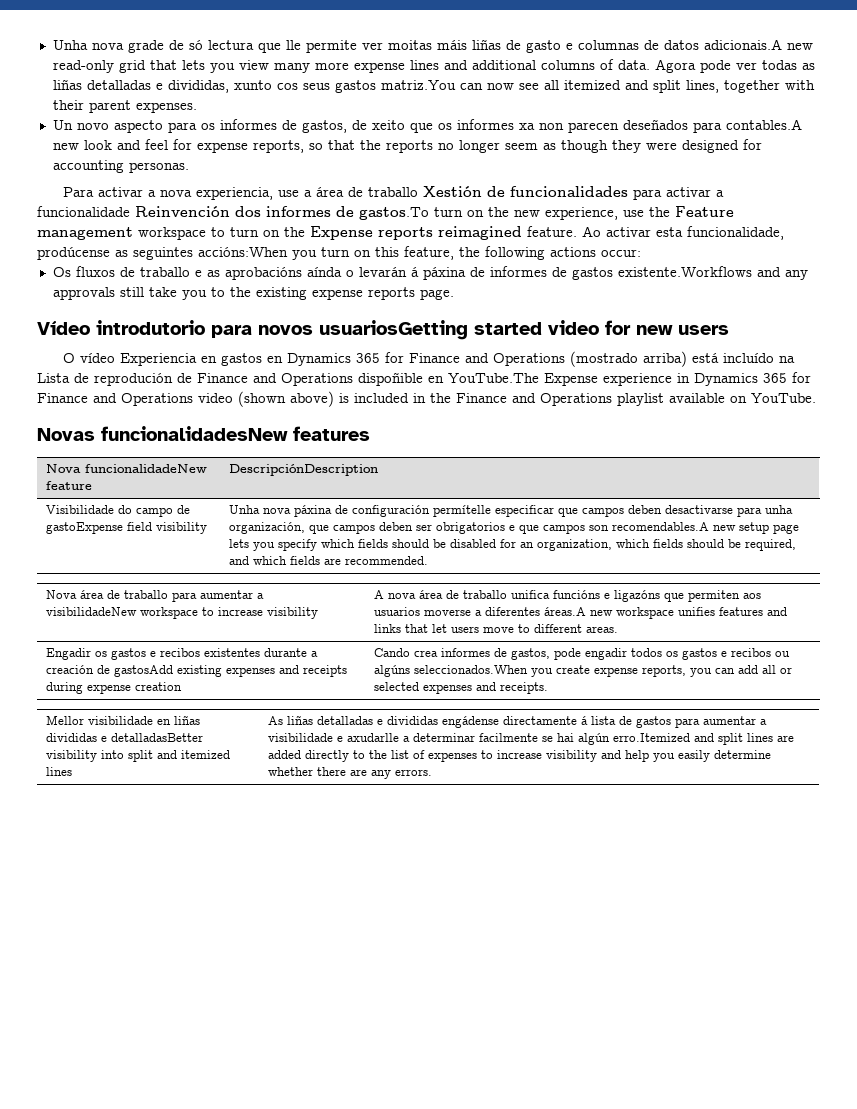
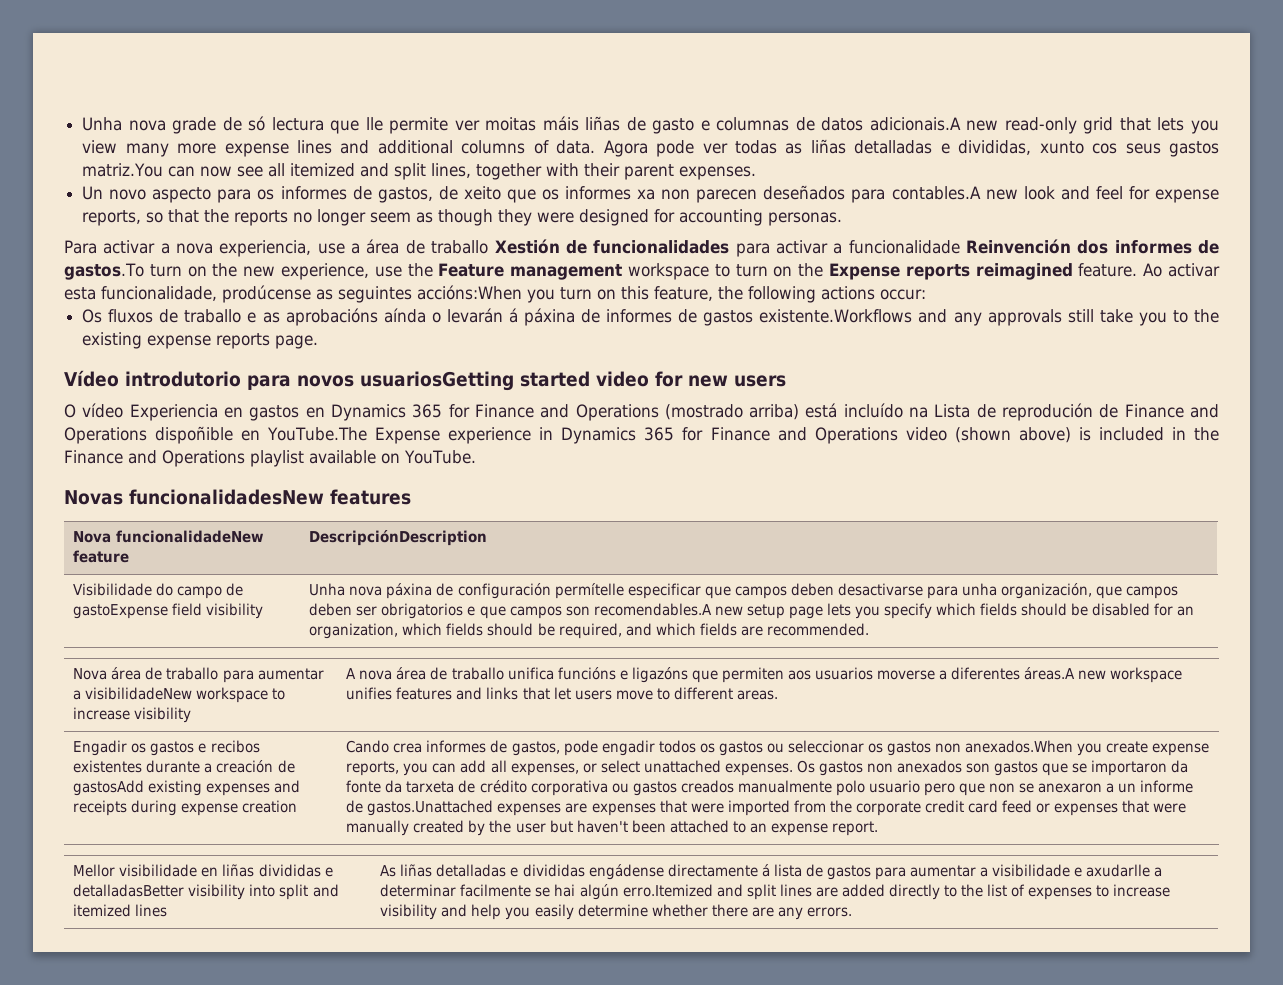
- Cando crea informes de gastos, pode engadir todos os gastos e recibos ou algúns seleccionados.When you create expense reports, you can add all or selected expenses and receipts.
+ Cando crea informes de gastos, pode engadir todos os gastos ou seleccionar os gastos non anexados.When you create expense reports, you can add all expenses, or select unattached expenses. Os gastos non anexados son gastos que se importaron da fonte da tarxeta de crédito corporativa ou gastos creados manualmente polo usuario pero que non se anexaron a un informe de gastos.Unattached expenses are expenses that were imported from the corporate credit card feed or expenses that were manually created by the user but haven't been attached to an expense report.

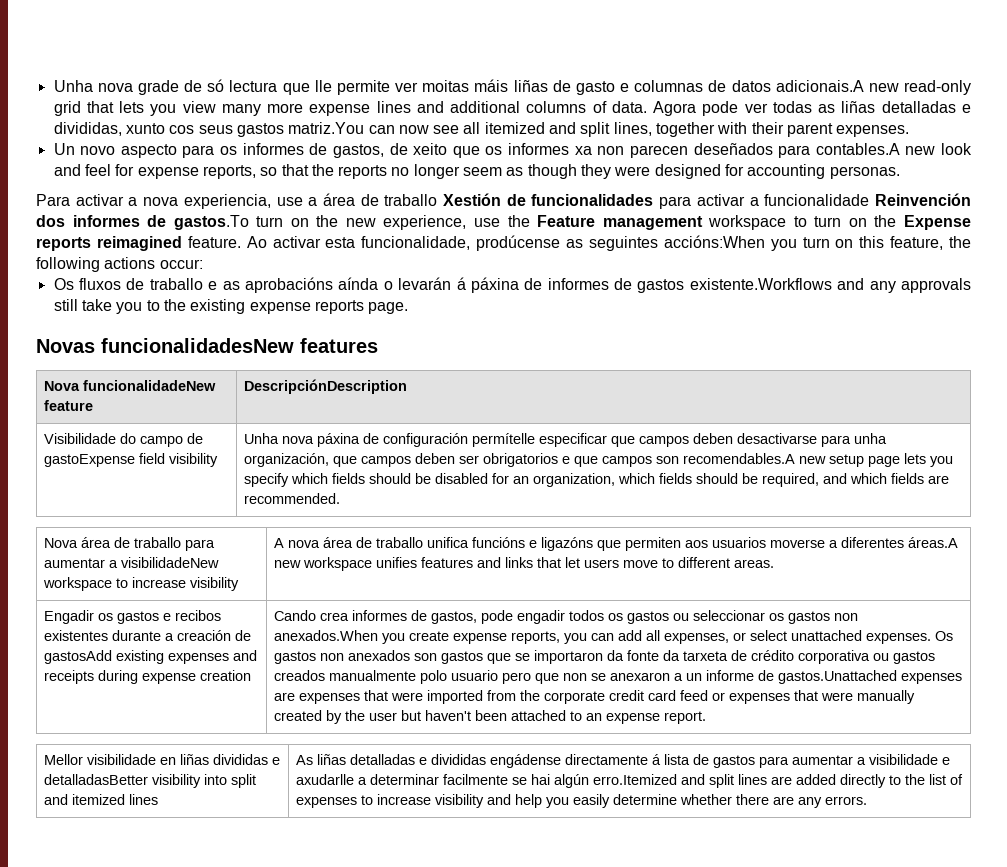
- Vídeo introdutorio para novos usuariosGetting started video for new users
- O vídeo Experiencia en gastos en Dynamics 365 for Finance and Operations (mostrado arriba) está incluído na Lista de reprodución de Finance and Operations dispoñible en YouTube.The Expense experience in Dynamics 365 for Finance and Operations video (shown above) is included in the Finance and Operations playlist available on YouTube.

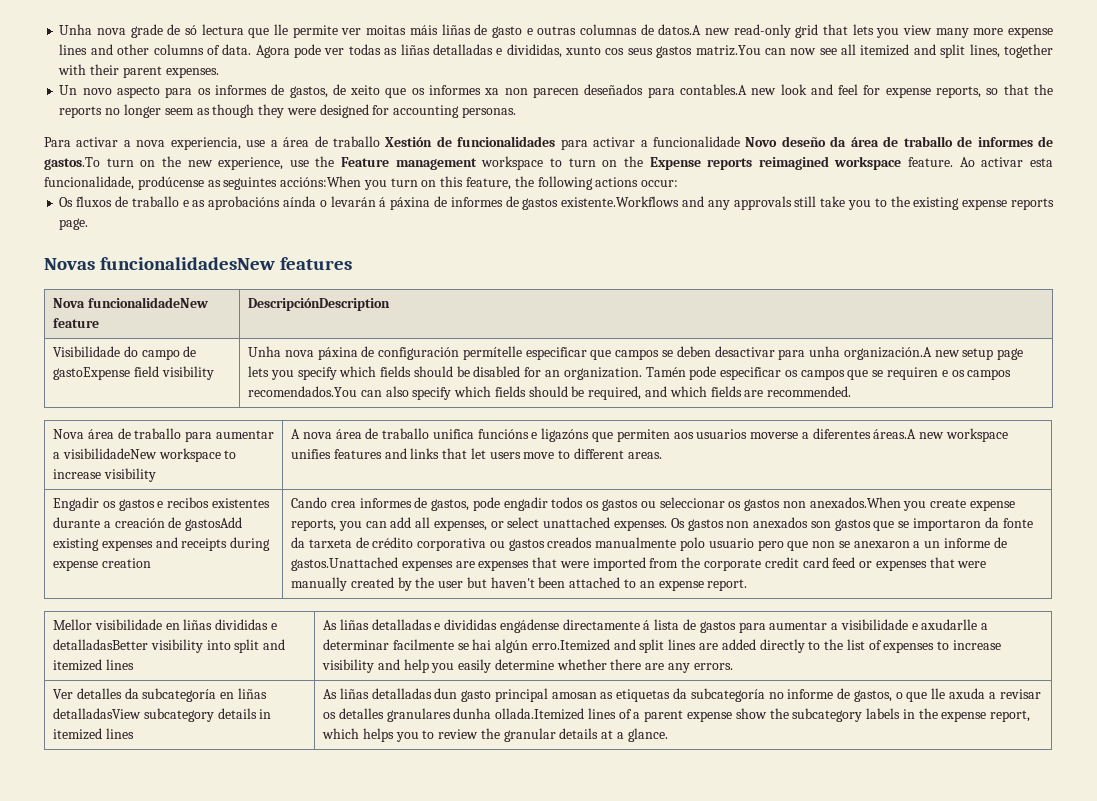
- Unha nova grade de só lectura que lle permite ver moitas máis liñas de gasto e columnas de datos adicionais.A new read-only grid that lets you view many more expense lines and additional columns of data.
+ Unha nova grade de só lectura que lle permite ver moitas máis liñas de gasto e outras columnas de datos.A new read-only grid that lets you view many more expense lines and other columns of data.
- Para activar a nova experiencia, use a área de traballo Xestión de funcionalidades para activar a funcionalidade Reinvención dos informes de gastos.To turn on the new experience, use the Feature management workspace to turn on the Expense reports reimagined feature.
+ Para activar a nova experiencia, use a área de traballo Xestión de funcionalidades para activar a funcionalidade Novo deseño da área de traballo de informes de gastos.To turn on the new experience, use the Feature management workspace to turn on the Expense reports reimagined workspace feature.
- Unha nova páxina de configuración permítelle especificar que campos deben desactivarse para unha organización, que campos deben ser obrigatorios e que campos son recomendables.A new setup page lets you specify which fields should be disabled for an organization, which fields should be required, and which fields are recommended.
+ Unha nova páxina de configuración permítelle especificar que campos se deben desactivar para unha organización.A new setup page lets you specify which fields should be disabled for an organization. Tamén pode especificar os campos que se requiren e os campos recomendados.You can also specify which fields should be required, and which fields are recommended.
+ Ver detalles da subcategoría en liñas detalladasView subcategory details in itemized lines | As liñas detalladas dun gasto principal amosan as etiquetas da subcategoría no informe de gastos, o que lle axuda a revisar os detalles granulares dunha ollada.Itemized lines of a parent expense show the subcategory labels in the expense report, which helps you to review the granular details at a glance.

